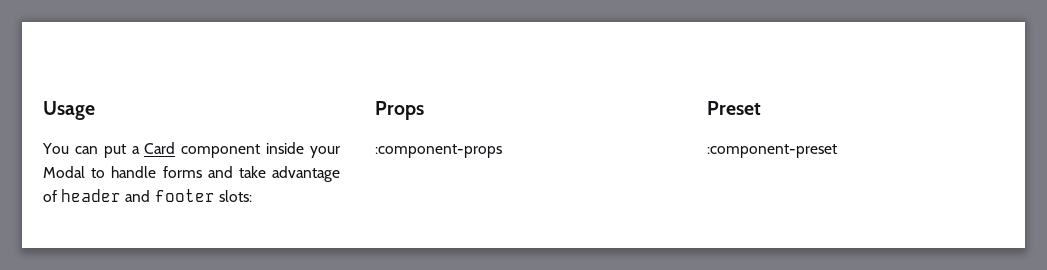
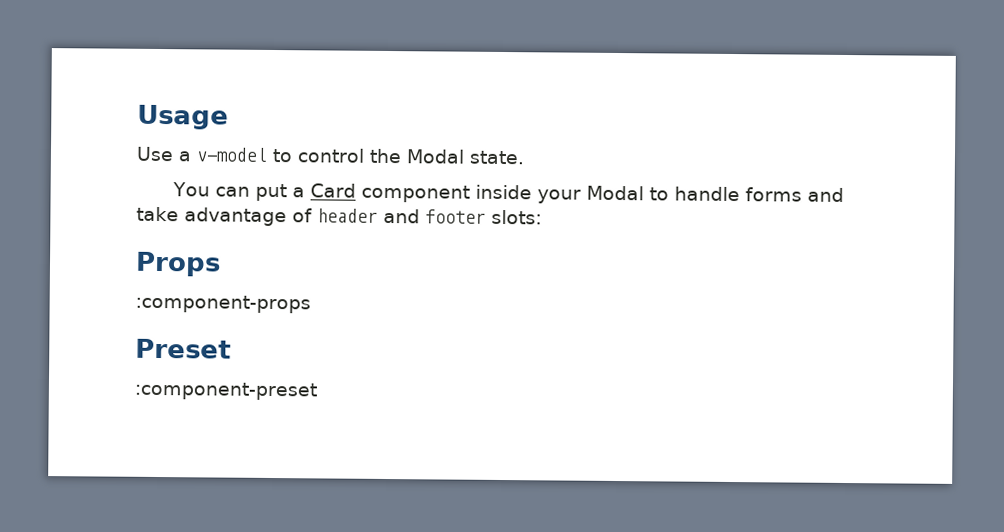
+ Use a v-model to control the Modal state.

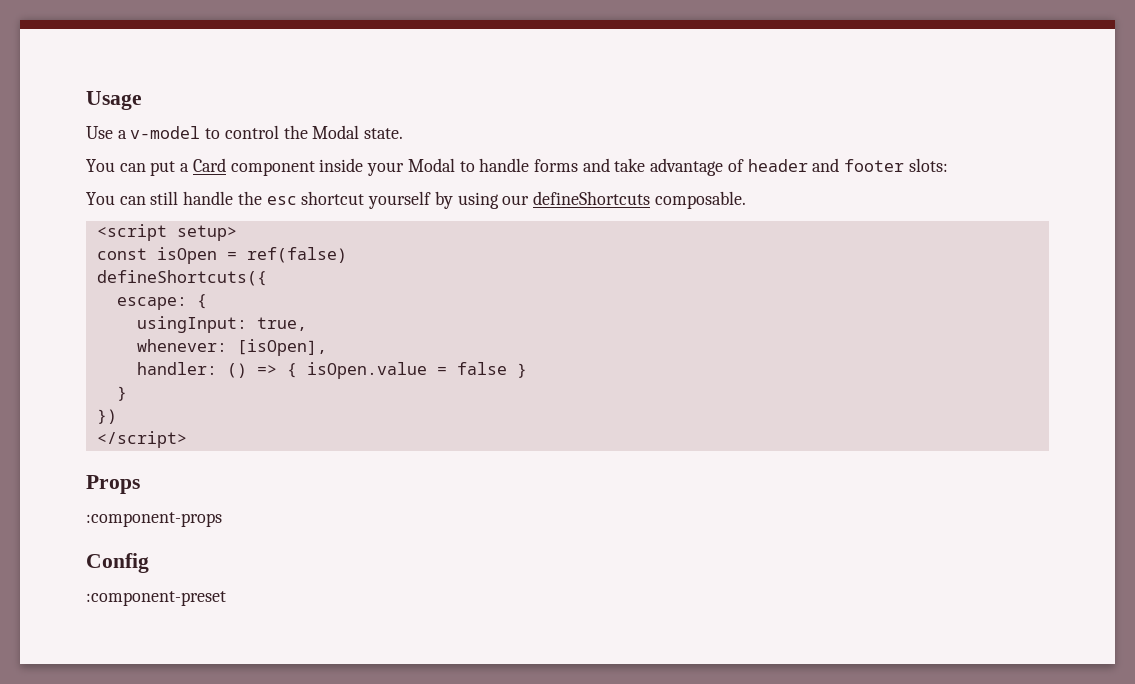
+ You can still handle the esc shortcut yourself by using our defineShortcuts composable.
+ <script setup>
+ const isOpen = ref(false)
+ defineShortcuts({
+ escape: {
+ usingInput: true,
+ whenever: [isOpen],
+ handler: () => { isOpen.value = false }
+ }
+ })
+ </script>
- Preset
+ Config

